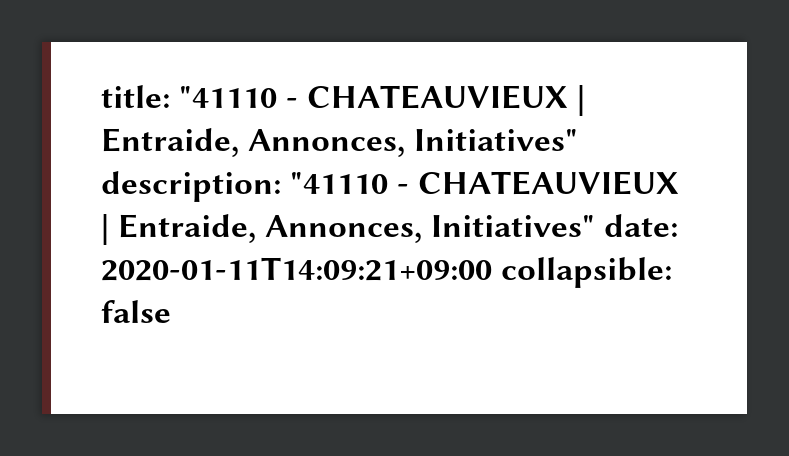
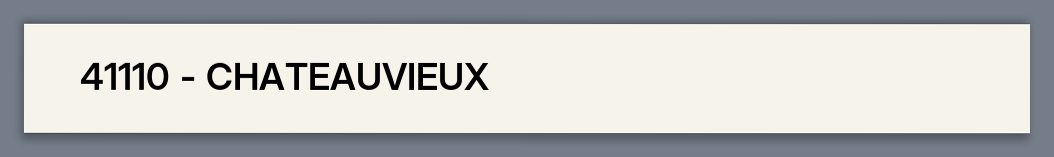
- title: "41110 - CHATEAUVIEUX | Entraide, Annonces, Initiatives" description: "41110 - CHATEAUVIEUX | Entraide, Annonces, Initiatives" date: 2020-01-11T14:09:21+09:00 collapsible: false
+ 41110 - CHATEAUVIEUX

